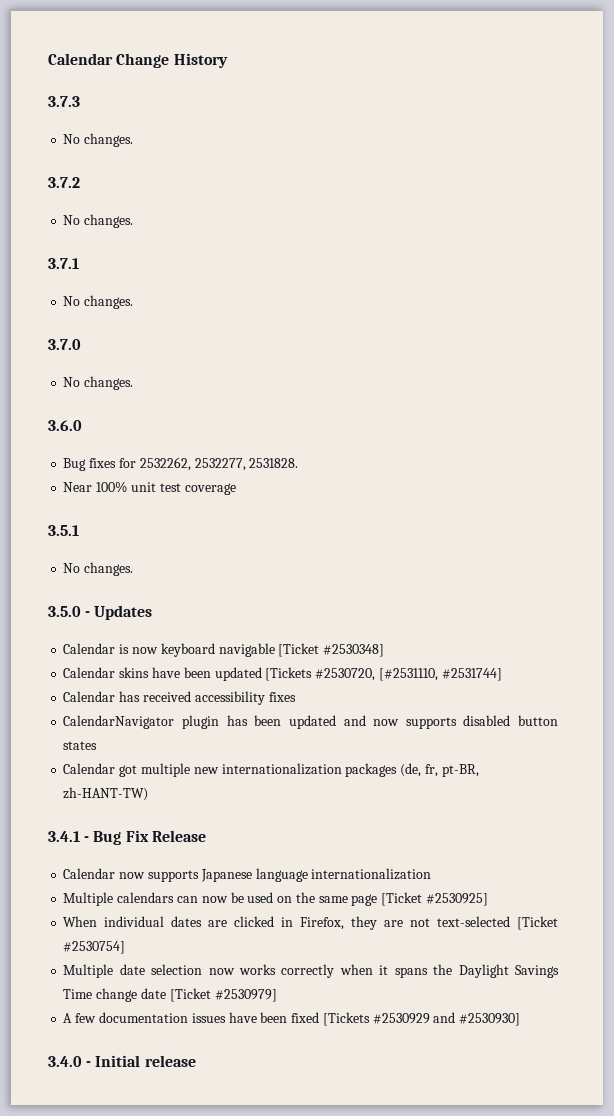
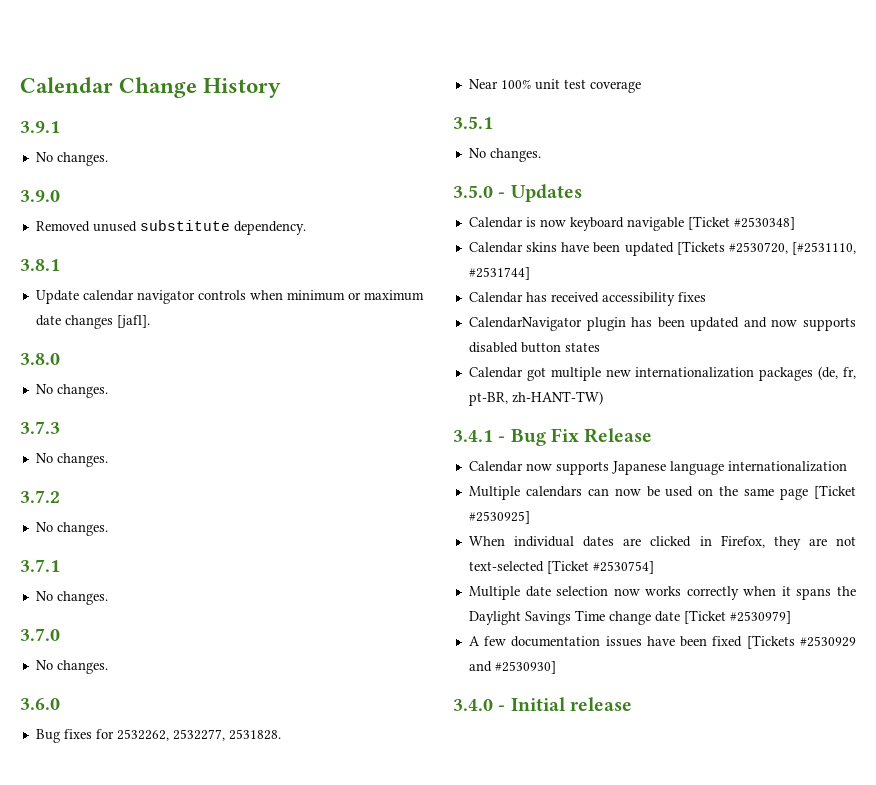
+ 3.9.1
+ No changes.
+ 3.9.0
+ Removed unused substitute dependency.
+ 3.8.1
+ Update calendar navigator controls when minimum or maximum date changes [jafl].
+ 3.8.0
+ No changes.

